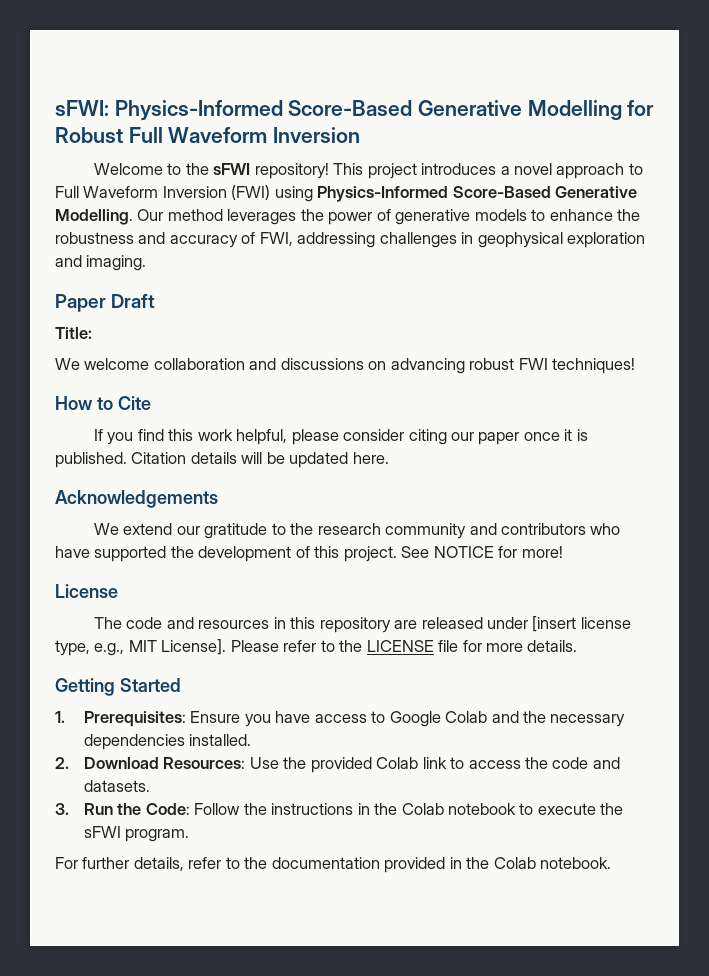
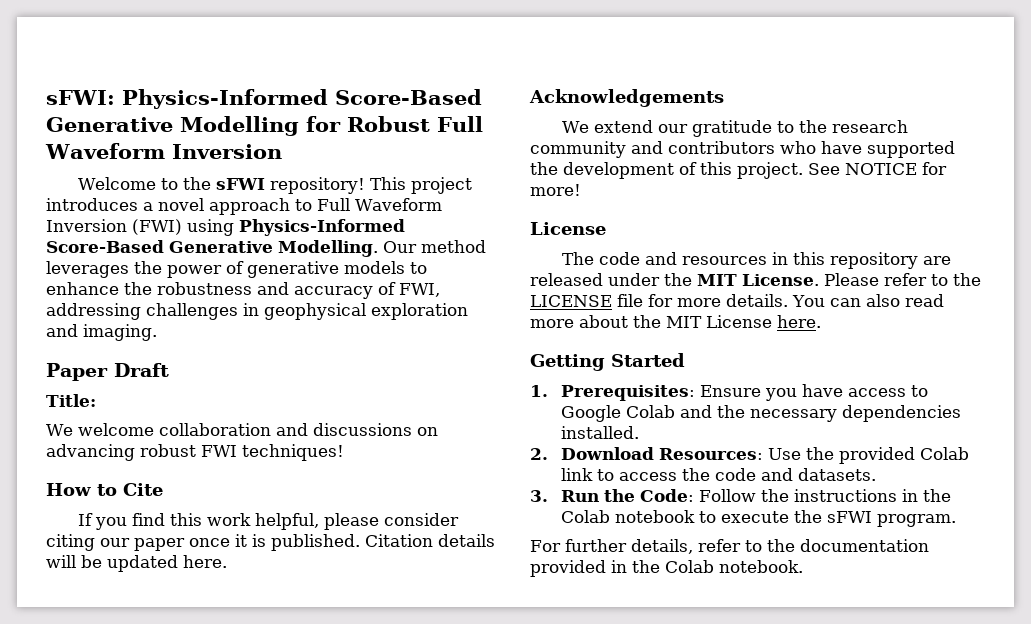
- The code and resources in this repository are released under [insert license type, e.g., MIT License].
+ The code and resources in this repository are released under the MIT License.
+ You can also read more about the MIT License here.

